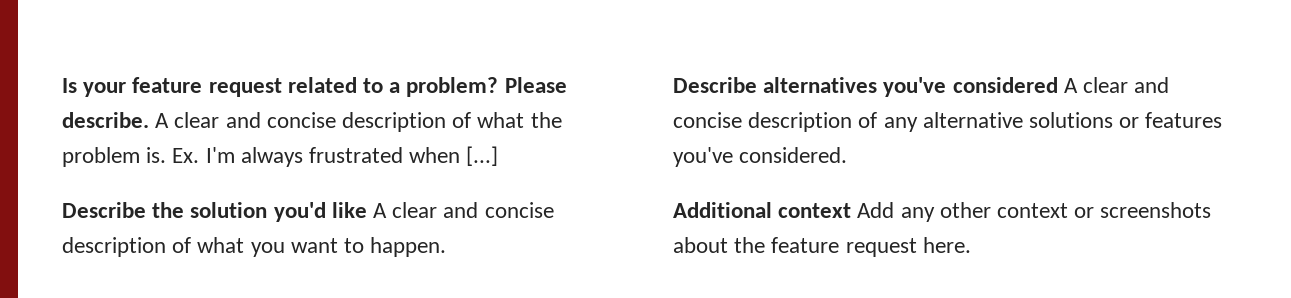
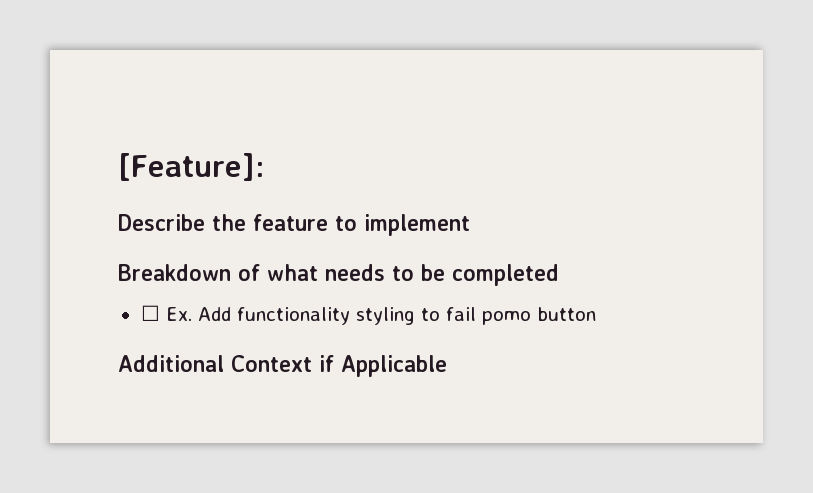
- Is your feature request related to a problem? Please describe. A clear and concise description of what the problem is. Ex. I'm always frustrated when [...]
- Describe the solution you'd like A clear and concise description of what you want to happen.
- Describe alternatives you've considered A clear and concise description of any alternative solutions or features you've considered.
- Additional context Add any other context or screenshots about the feature request here.
+ [Feature]:
+ Describe the feature to implement
+ Breakdown of what needs to be completed
+ ☐ Ex. Add functionality styling to fail pomo button
+ Additional Context if Applicable

